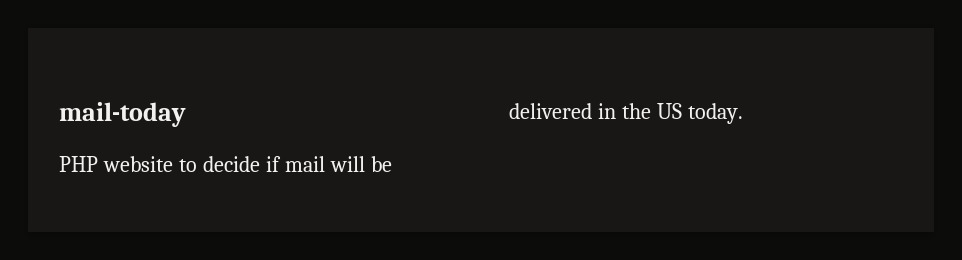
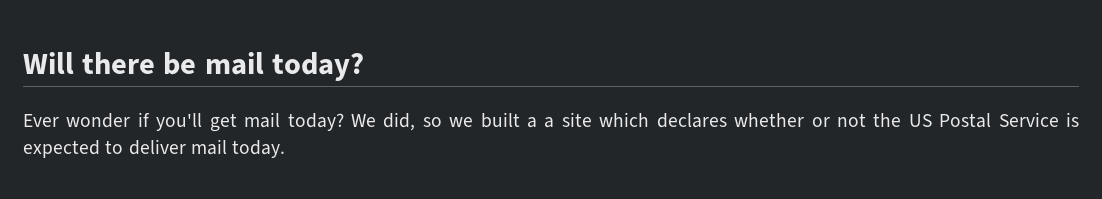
- mail-today
- PHP website to decide if mail will be delivered in the US today.
+ Will there be mail today?
+ Ever wonder if you'll get mail today? We did, so we built a a site which declares whether or not the US Postal Service is expected to deliver mail today.

